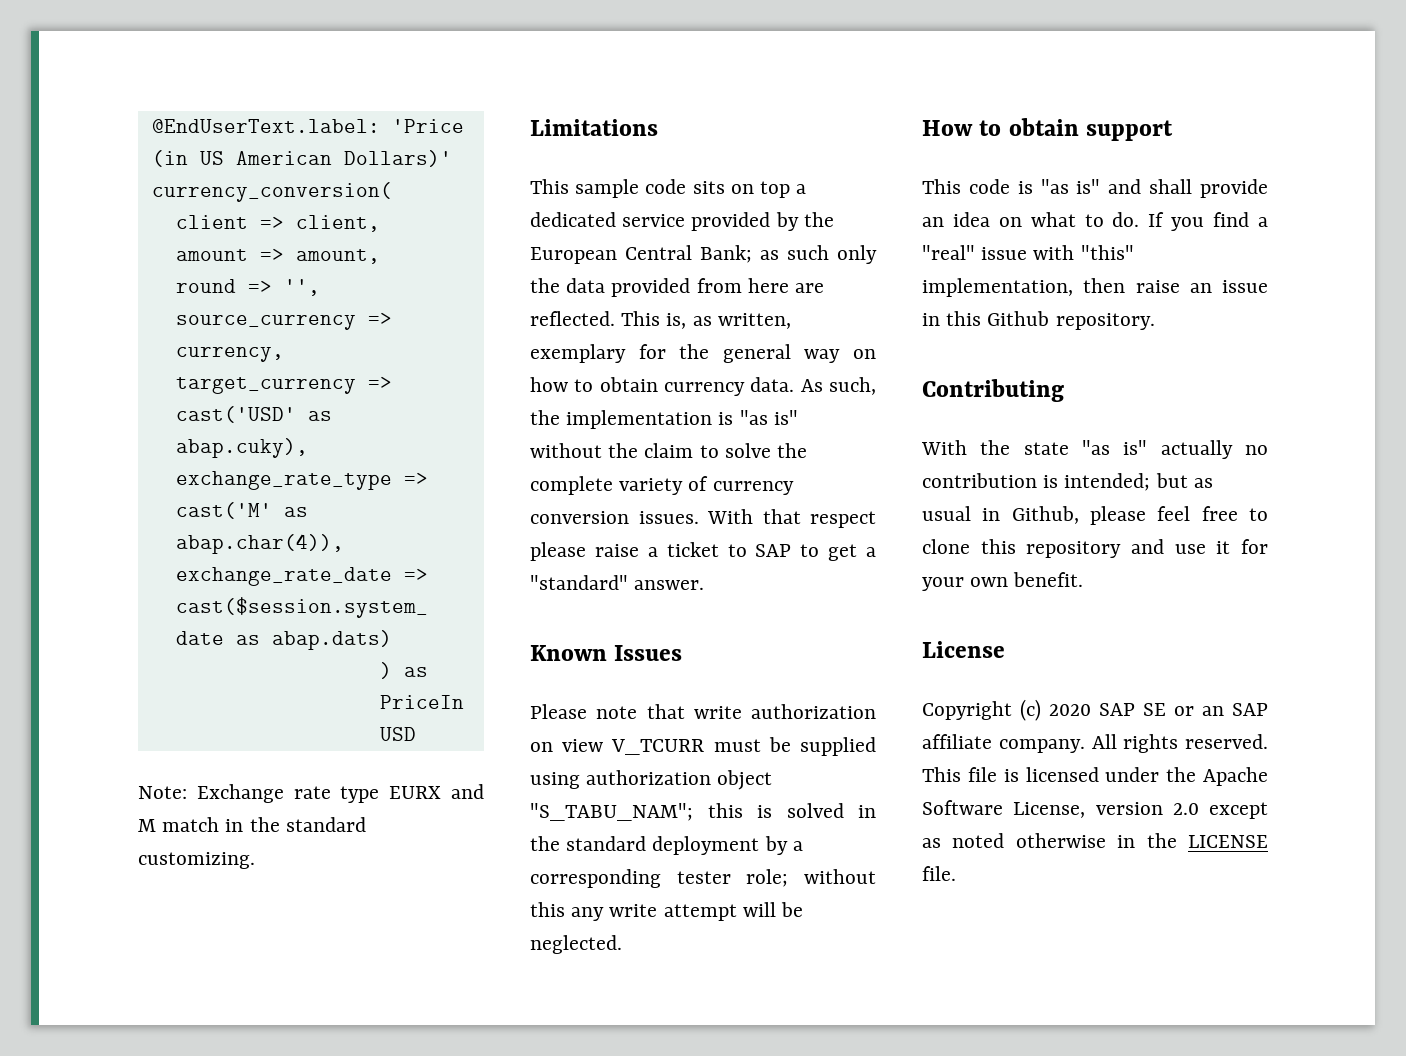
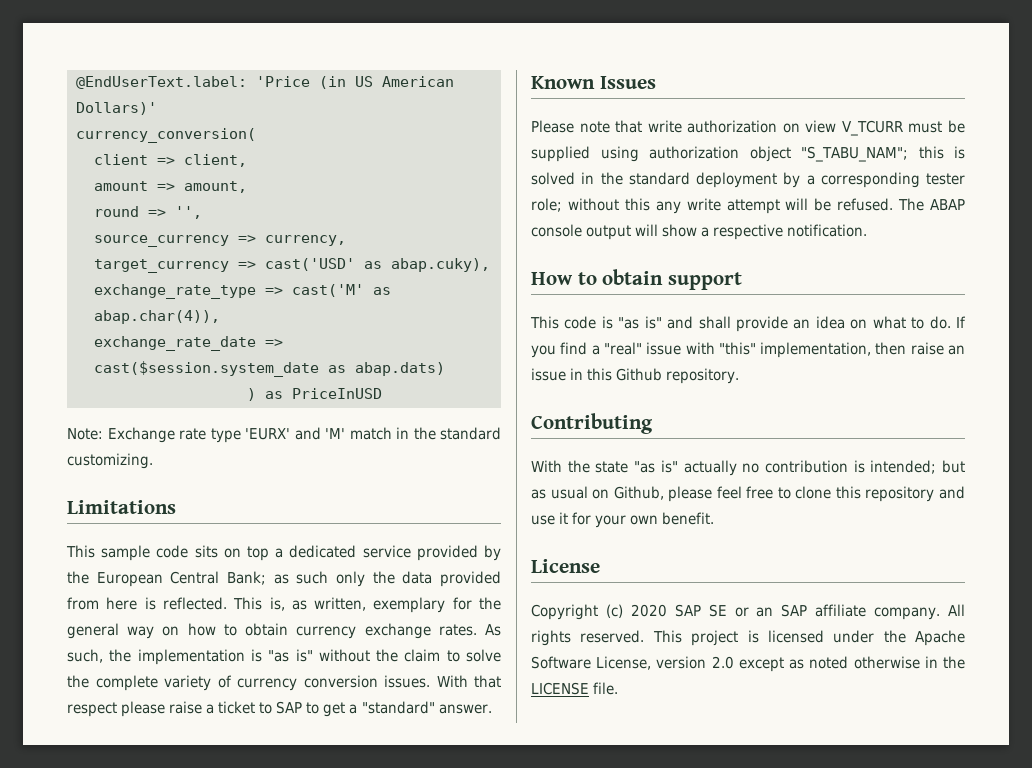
- Note: Exchange rate type EURX and M match in the standard customizing.
+ Note: Exchange rate type 'EURX' and 'M' match in the standard customizing.
- This sample code sits on top a dedicated service provided by the European Central Bank; as such only the data provided from here are reflected.
+ This sample code sits on top a dedicated service provided by the European Central Bank; as such only the data provided from here is reflected.
- This is, as written, exemplary for the general way on how to obtain currency data.
+ This is, as written, exemplary for the general way on how to obtain currency exchange rates.
- Please note that write authorization on view V_TCURR must be supplied using authorization object "S_TABU_NAM"; this is solved in the standard deployment by a corresponding tester role; without this any write attempt will be neglected.
+ Please note that write authorization on view V_TCURR must be supplied using authorization object "S_TABU_NAM"; this is solved in the standard deployment by a corresponding tester role; without this any write attempt will be refused. The ABAP console output will show a respective notification.
- With the state "as is" actually no contribution is intended; but as usual in Github, please feel free to clone this repository and use it for your own benefit.
+ With the state "as is" actually no contribution is intended; but as usual on Github, please feel free to clone this repository and use it for your own benefit.
- This file is licensed under the Apache Software License, version 2.0 except as noted otherwise in the LICENSE file.
+ This project is licensed under the Apache Software License, version 2.0 except as noted otherwise in the LICENSE file.

